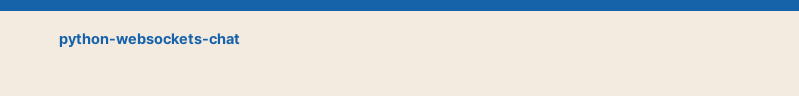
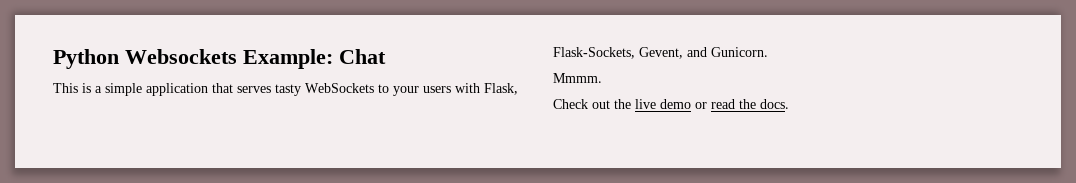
- python-websockets-chat
+ Python Websockets Example: Chat
+ This is a simple application that serves tasty WebSockets to your users with Flask, Flask-Sockets, Gevent, and Gunicorn.
+ Mmmm.
+ Check out the live demo or read the docs.

